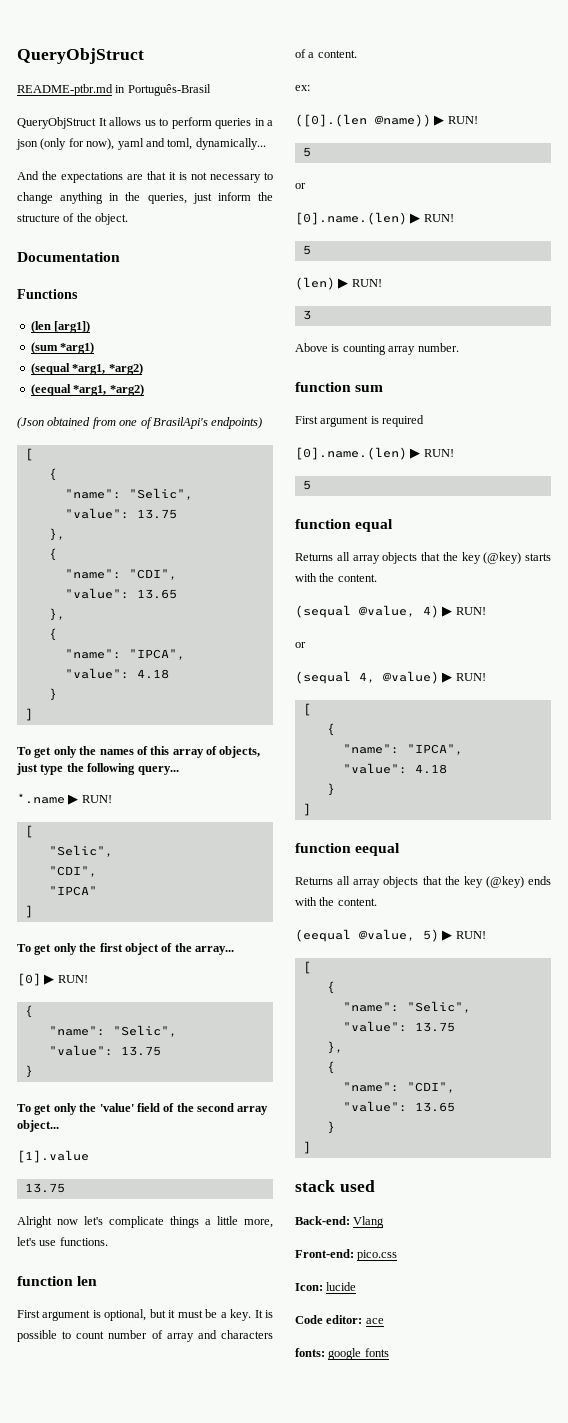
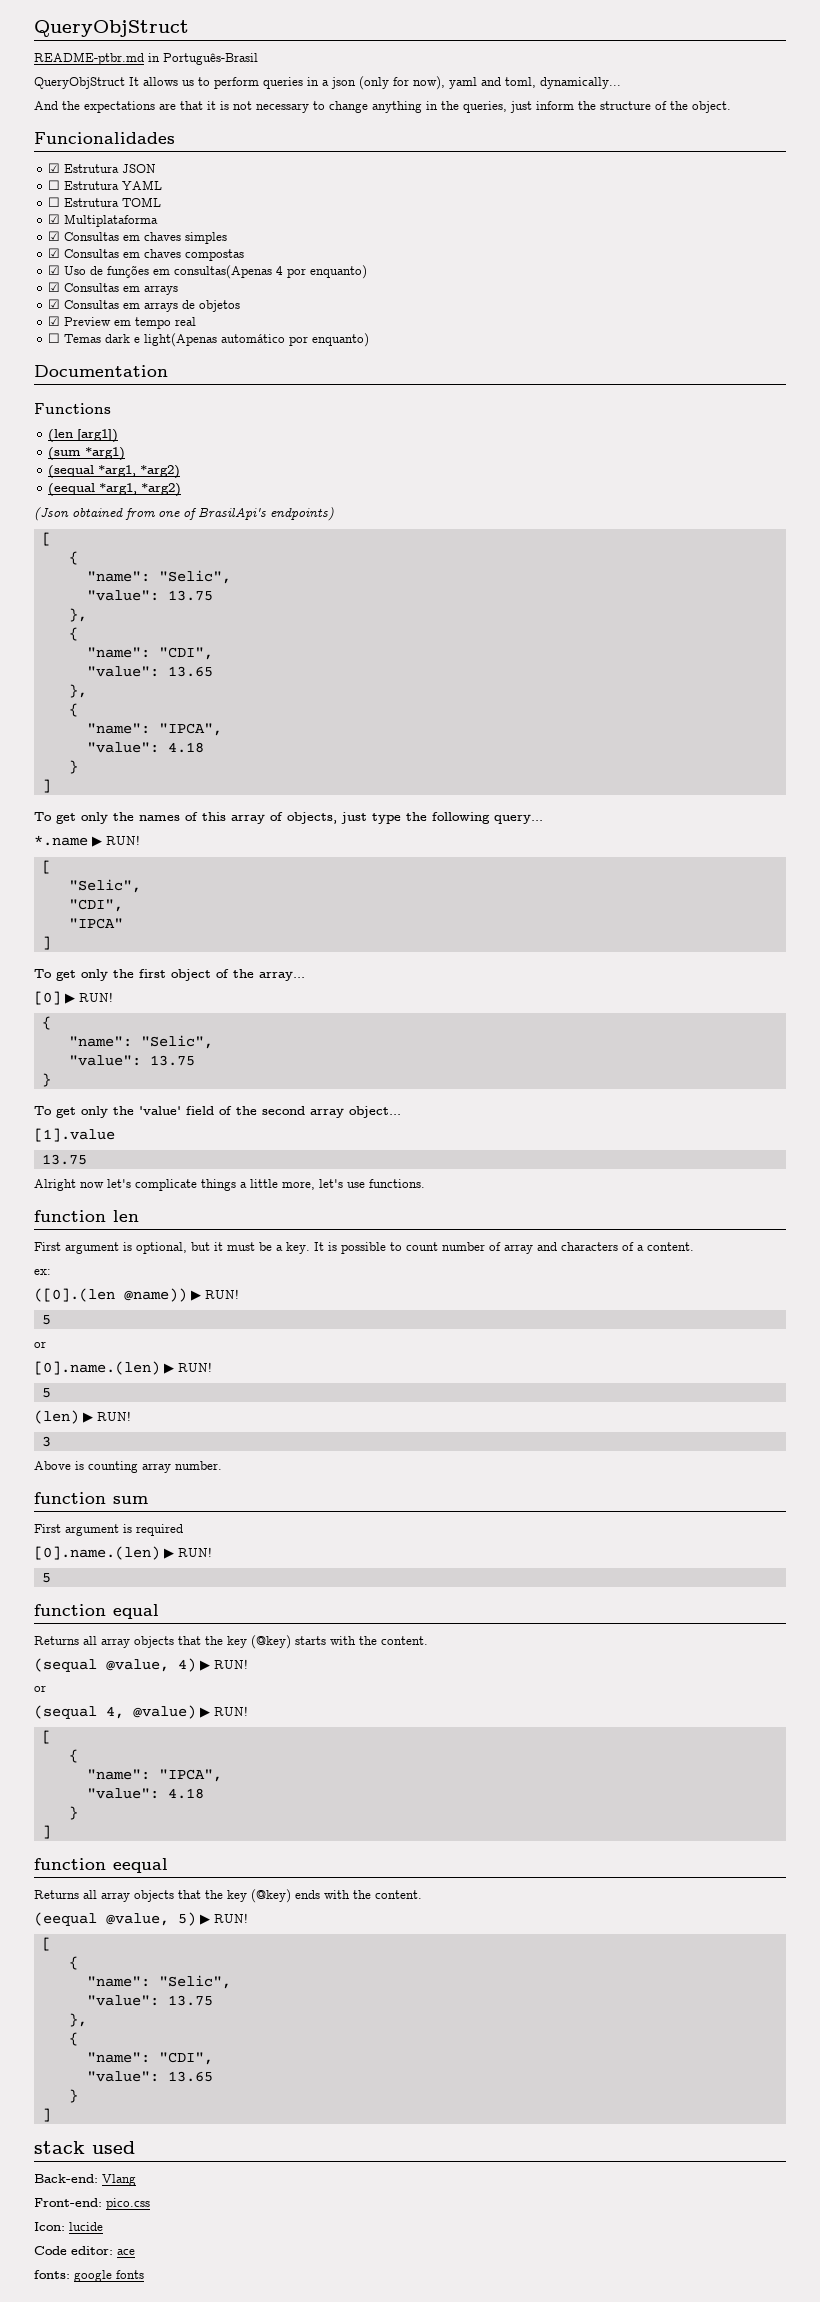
+ Funcionalidades
+ ☑ Estrutura JSON
+ ☐ Estrutura YAML
+ ☐ Estrutura TOML
+ ☑ Multiplataforma
+ ☑ Consultas em chaves simples
+ ☑ Consultas em chaves compostas
+ ☑ Uso de funções em consultas(Apenas 4 por enquanto)
+ ☑ Consultas em arrays
+ ☑ Consultas em arrays de objetos
+ ☑ Preview em tempo real
+ ☐ Temas dark e light(Apenas automático por enquanto)

